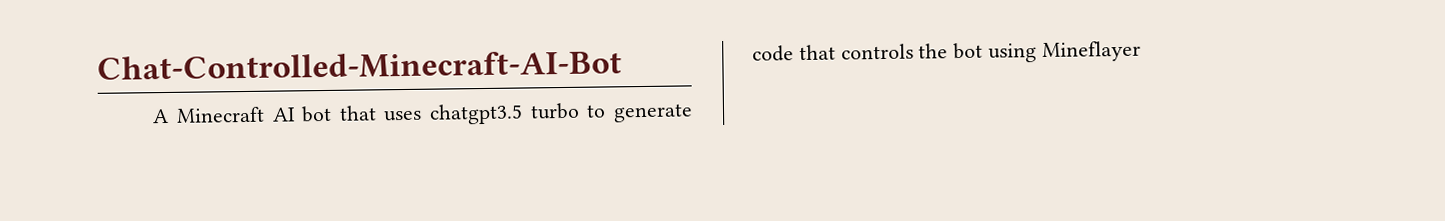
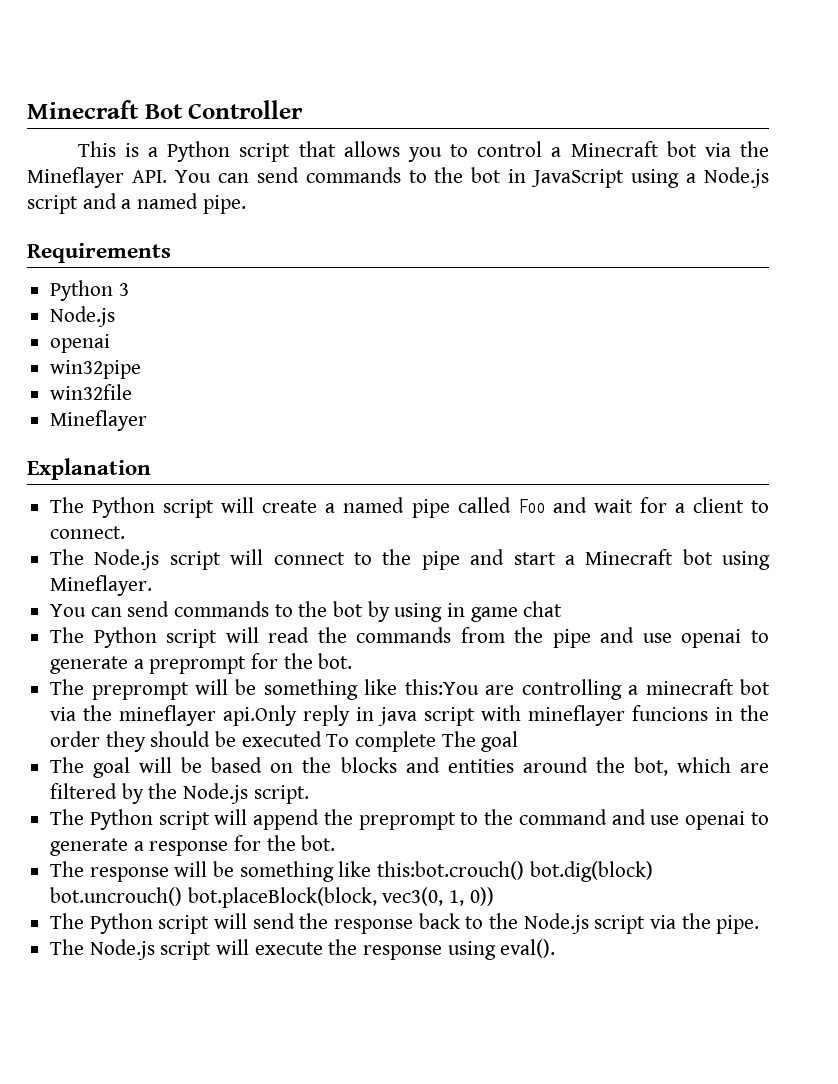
- Chat-Controlled-Minecraft-AI-Bot
- A Minecraft AI bot that uses chatgpt3.5 turbo to generate code that controls the bot using Mineflayer
+ Minecraft Bot Controller
+ This is a Python script that allows you to control a Minecraft bot via the Mineflayer API. You can send commands to the bot in JavaScript using a Node.js script and a named pipe.
+ Requirements
+ Python 3
+ Node.js
+ openai
+ win32pipe
+ win32file
+ Mineflayer
+ Explanation
+ The Python script will create a named pipe called Foo and wait for a client to connect.
+ The Node.js script will connect to the pipe and start a Minecraft bot using Mineflayer.
+ You can send commands to the bot by using in game chat
+ The Python script will read the commands from the pipe and use openai to generate a preprompt for the bot.
+ The preprompt will be something like this:You are controlling a minecraft bot via the mineflayer api.Only reply in java script with mineflayer funcions in the order they should be executed To complete The goal
+ The goal will be based on the blocks and entities around the bot, which are filtered by the Node.js script.
+ The Python script will append the preprompt to the command and use openai to generate a response for the bot.
+ The response will be something like this:bot.crouch() bot.dig(block) bot.uncrouch() bot.placeBlock(block, vec3(0, 1, 0))
+ The Python script will send the response back to the Node.js script via the pipe.
+ The Node.js script will execute the response using eval().

